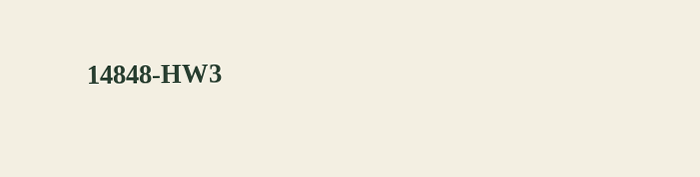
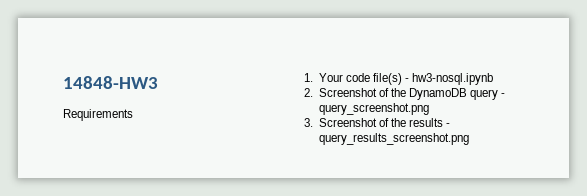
+ Requirements
+ 1. Your code file(s) - hw3-nosql.ipynb
+ 2. Screenshot of the DynamoDB query - query_screenshot.png
+ 3. Screenshot of the results - query_results_screenshot.png

